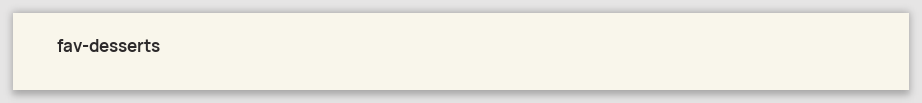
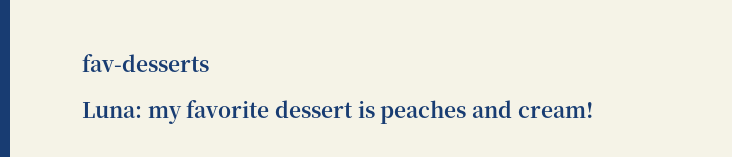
+ Luna: my favorite dessert is peaches and cream!

